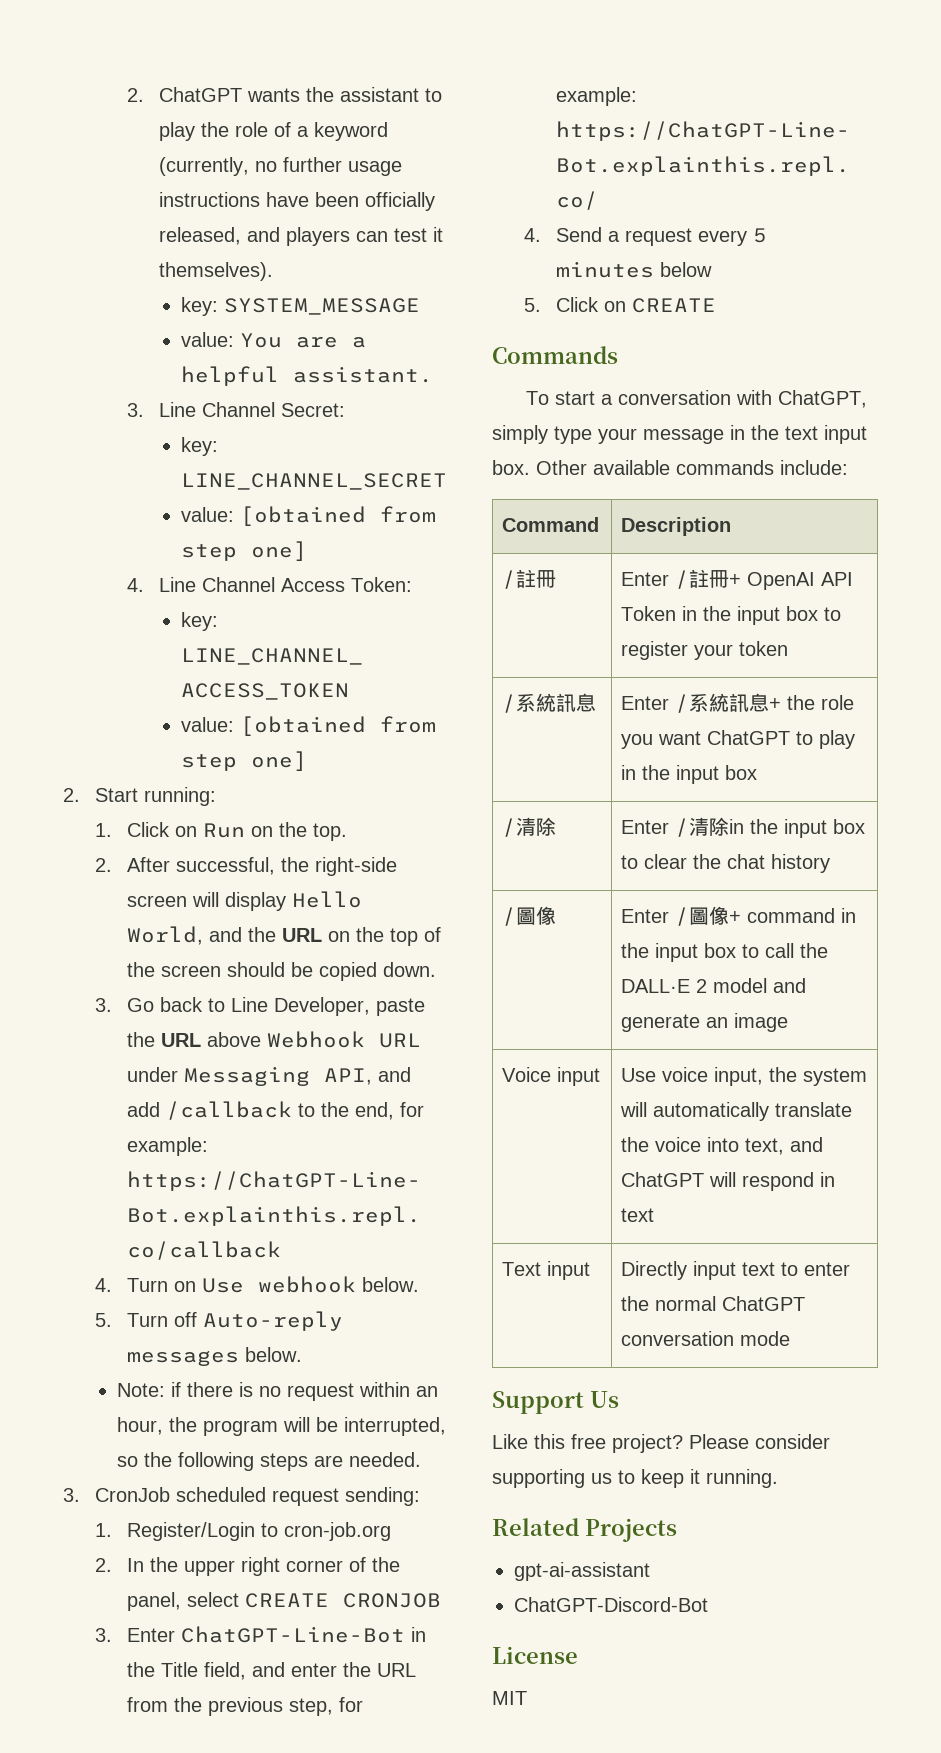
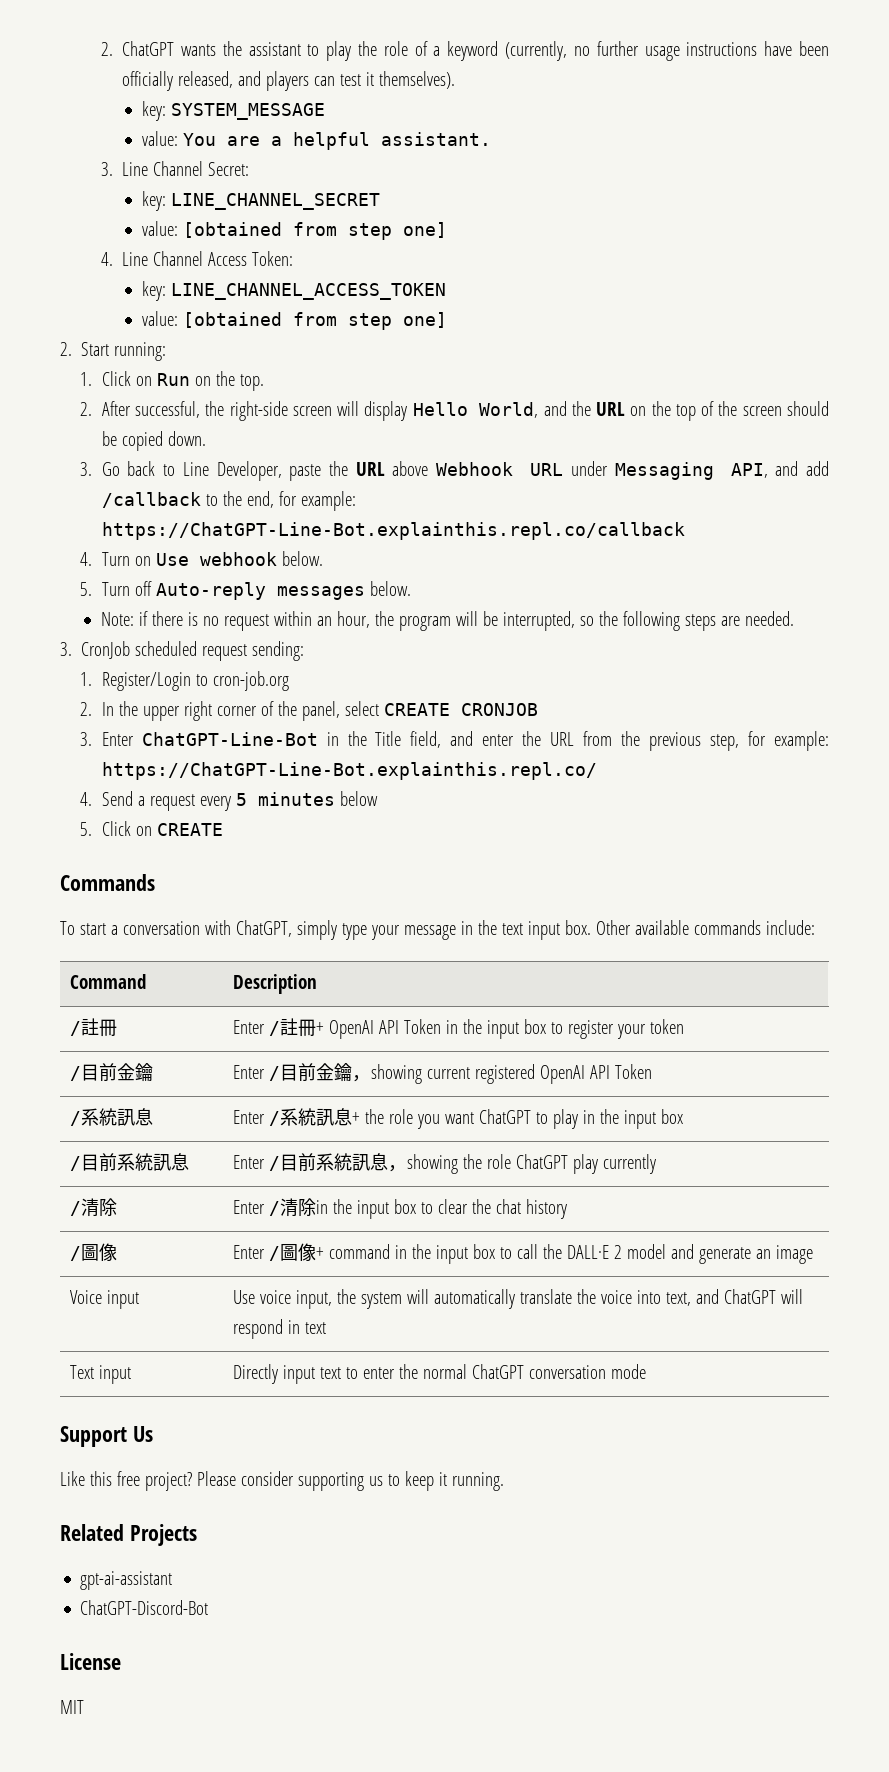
+ /目前金鑰 | Enter /目前金鑰，showing current registered OpenAI API Token
+ /目前系統訊息 | Enter /目前系統訊息，showing the role ChatGPT play currently

